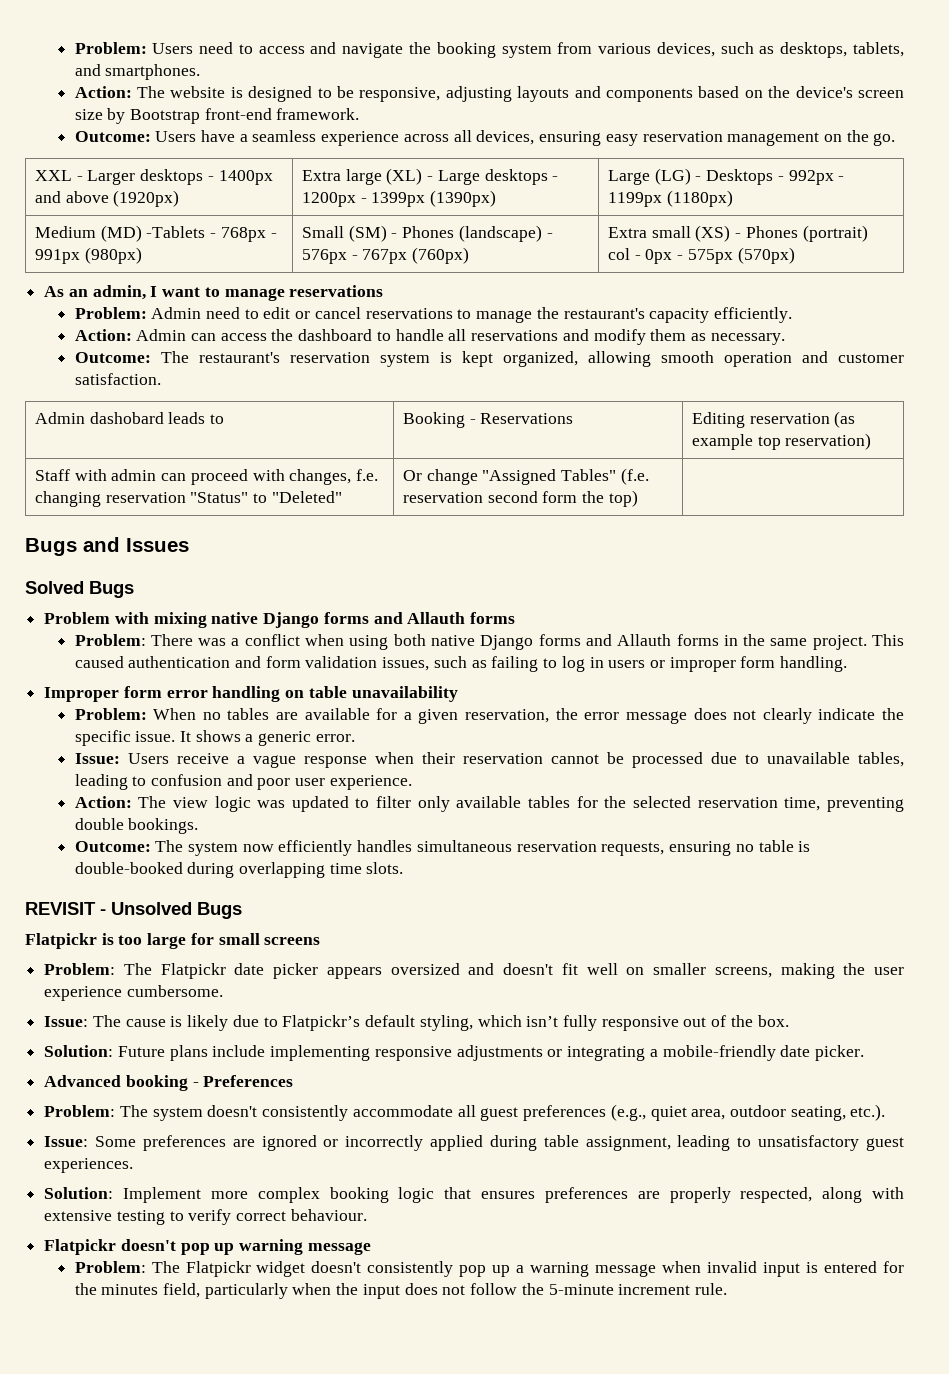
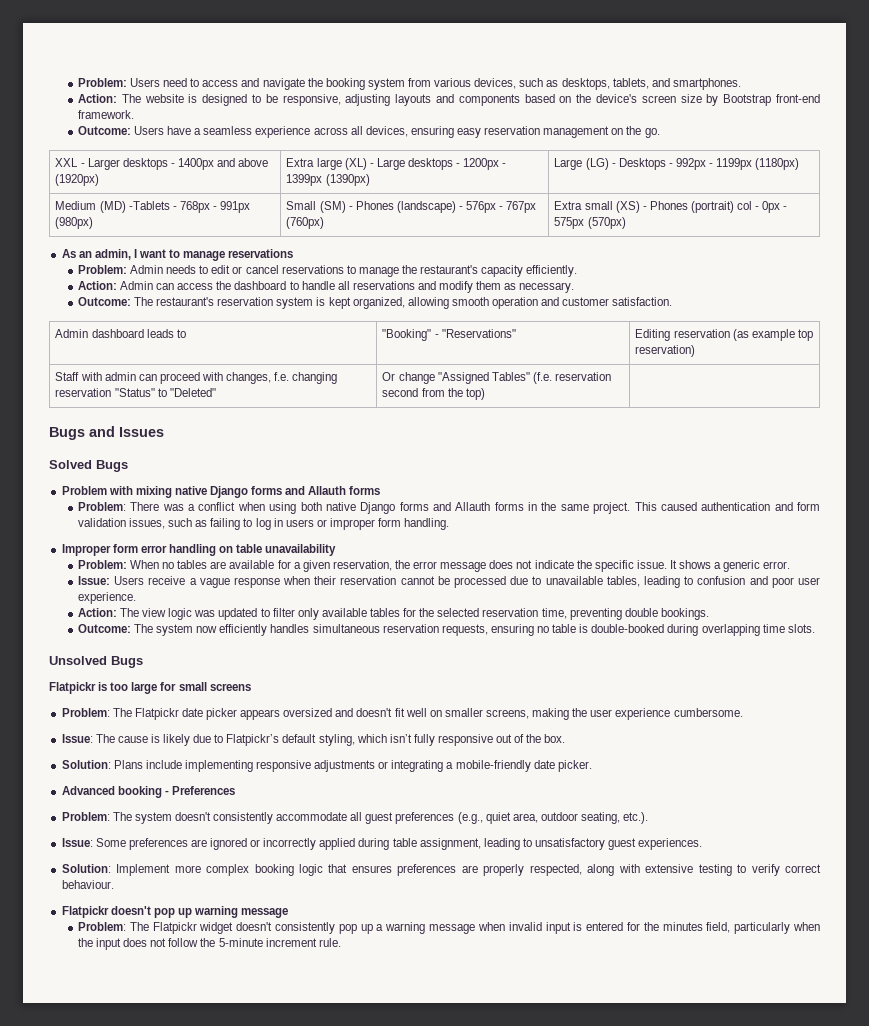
- Problem: Admin need to edit or cancel reservations to manage the restaurant's capacity efficiently.
+ Problem: Admin needs to edit or cancel reservations to manage the restaurant's capacity efficiently.
- Admin dashobard leads to | Booking - Reservations | Editing reservation (as example top reservation)
+ Admin dashboard leads to | "Booking" - "Reservations" | Editing reservation (as example top reservation)
- Staff with admin can proceed with changes, f.e. changing reservation "Status" to "Deleted" | Or change "Assigned Tables" (f.e. reservation second form the top) |
+ Staff with admin can proceed with changes, f.e. changing reservation "Status" to "Deleted" | Or change "Assigned Tables" (f.e. reservation second from the top) |
- Problem: When no tables are available for a given reservation, the error message does not clearly indicate the specific issue.
+ Problem: When no tables are available for a given reservation, the error message does not indicate the specific issue.
- REVISIT - Unsolved Bugs
+ Unsolved Bugs
- Solution: Future plans include implementing responsive adjustments or integrating a mobile-friendly date picker.
+ Solution: Plans include implementing responsive adjustments or integrating a mobile-friendly date picker.

